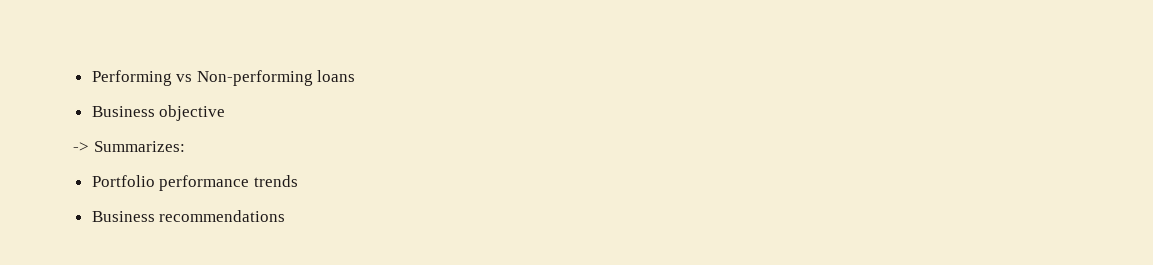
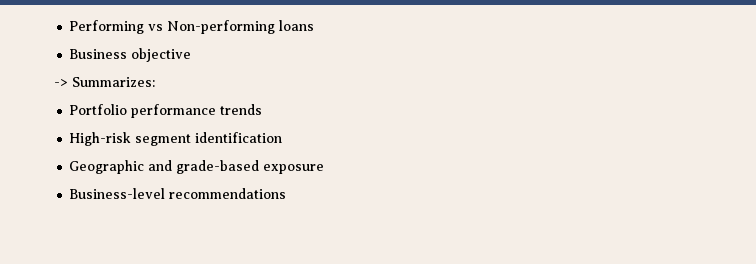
- Business recommendations
+ High-risk segment identification
+ Geographic and grade-based exposure
+ Business-level recommendations

